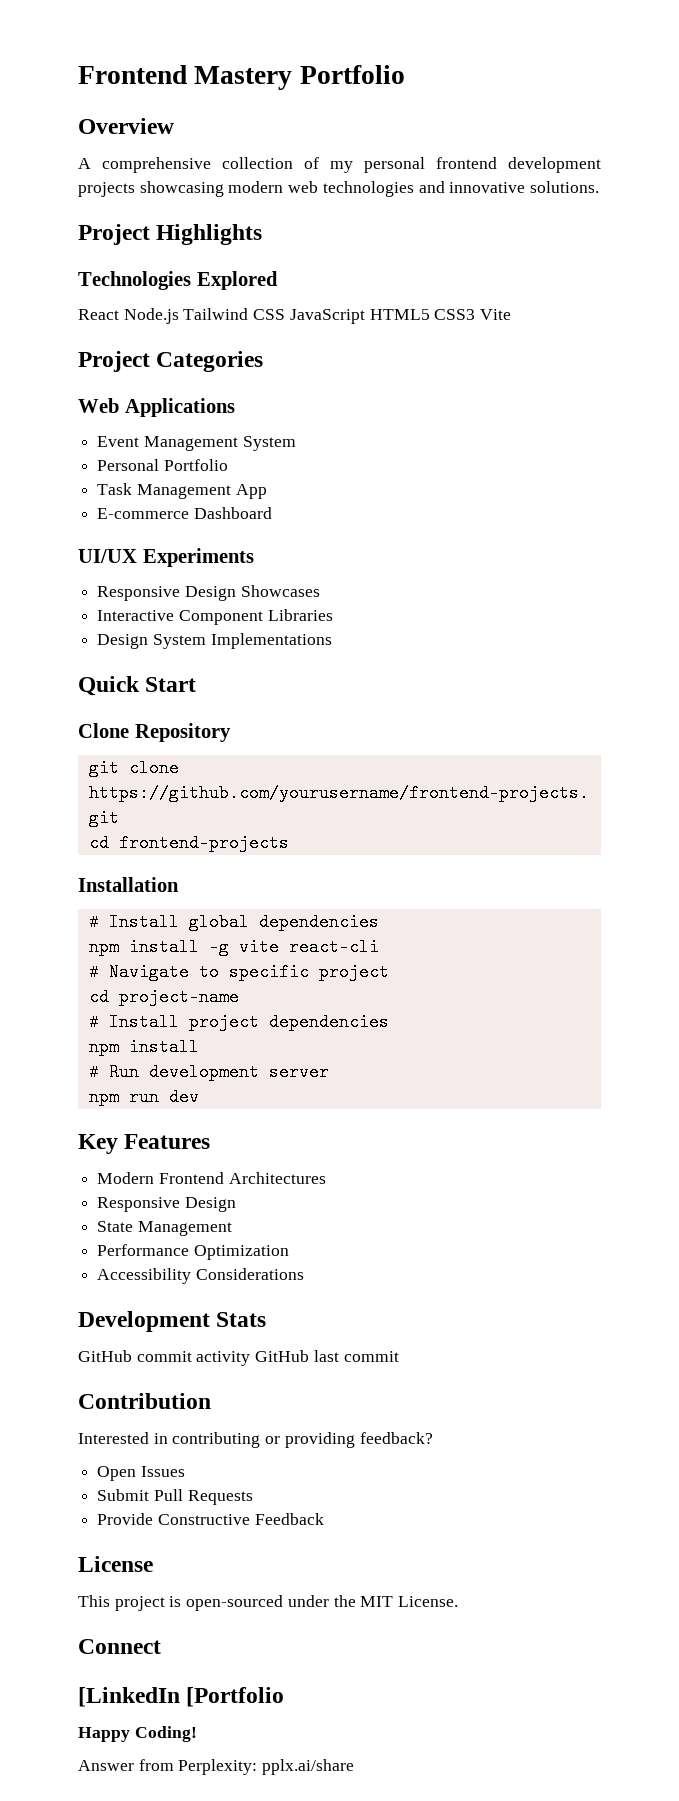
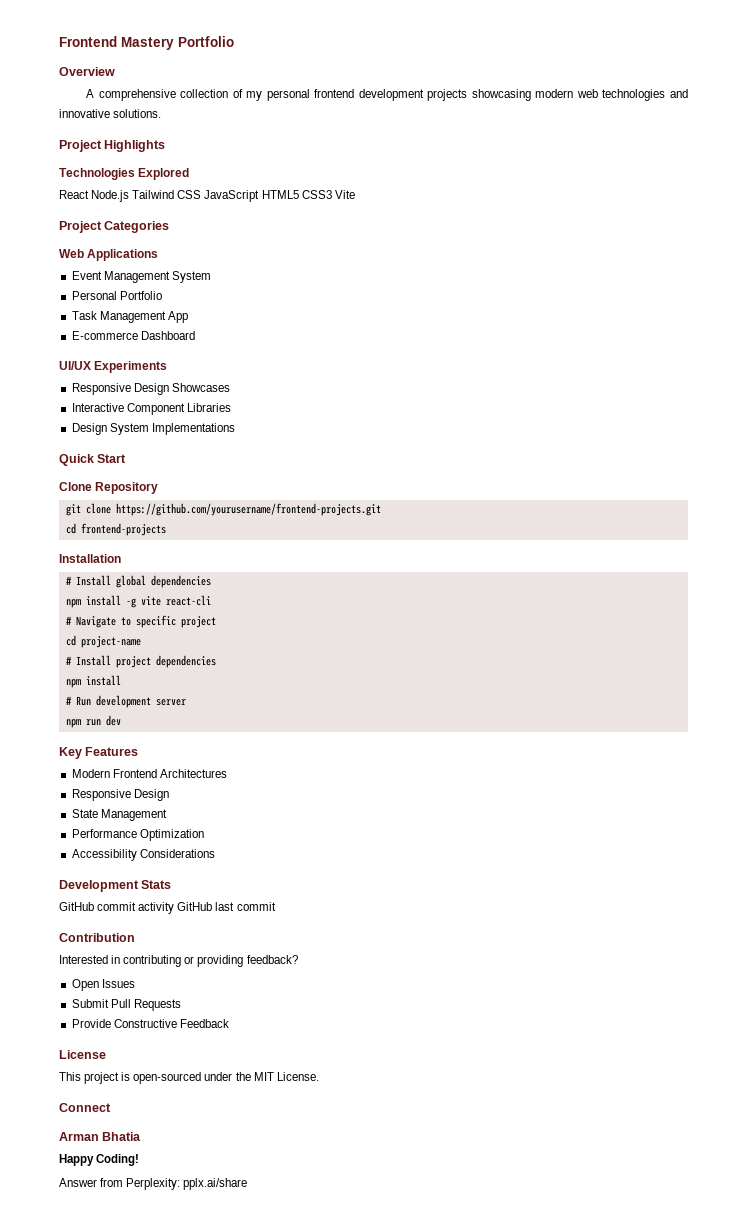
- [LinkedIn [Portfolio
+ Arman Bhatia

